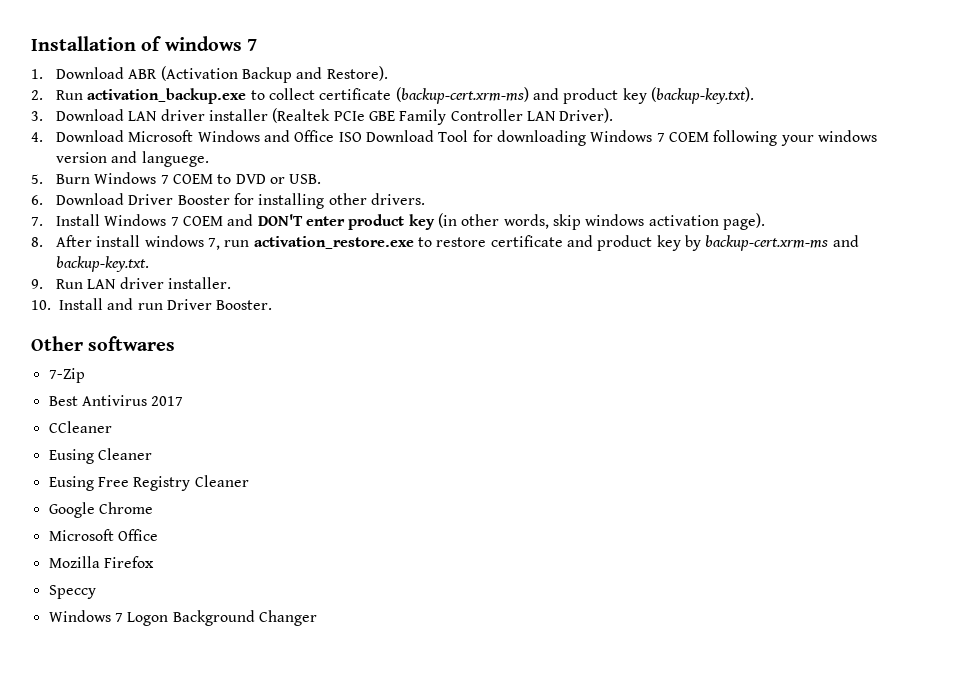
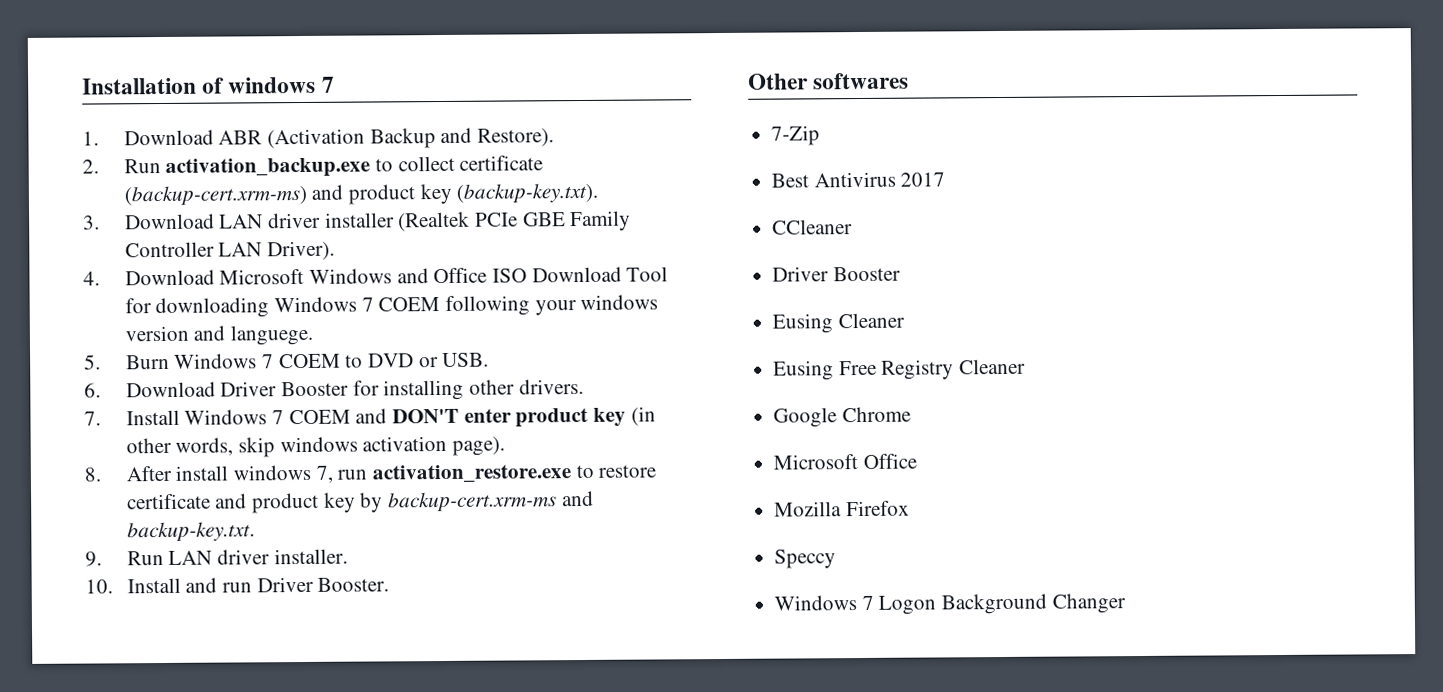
  CCleaner
+ Driver Booster

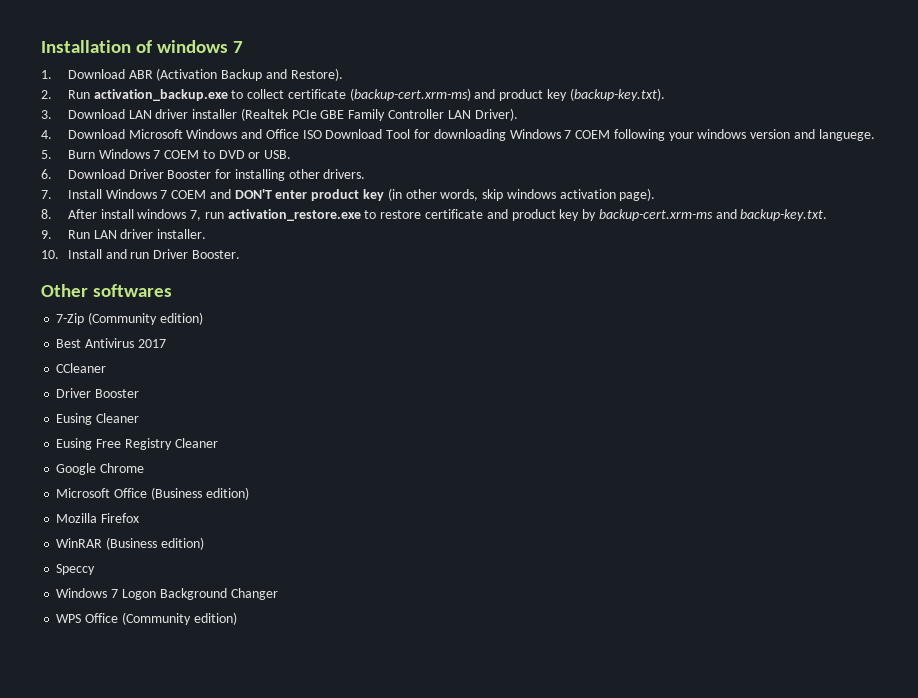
- 7-Zip
+ 7-Zip (Community edition)
- Microsoft Office
+ Microsoft Office (Business edition)
+ WinRAR (Business edition)
+ WPS Office (Community edition)

